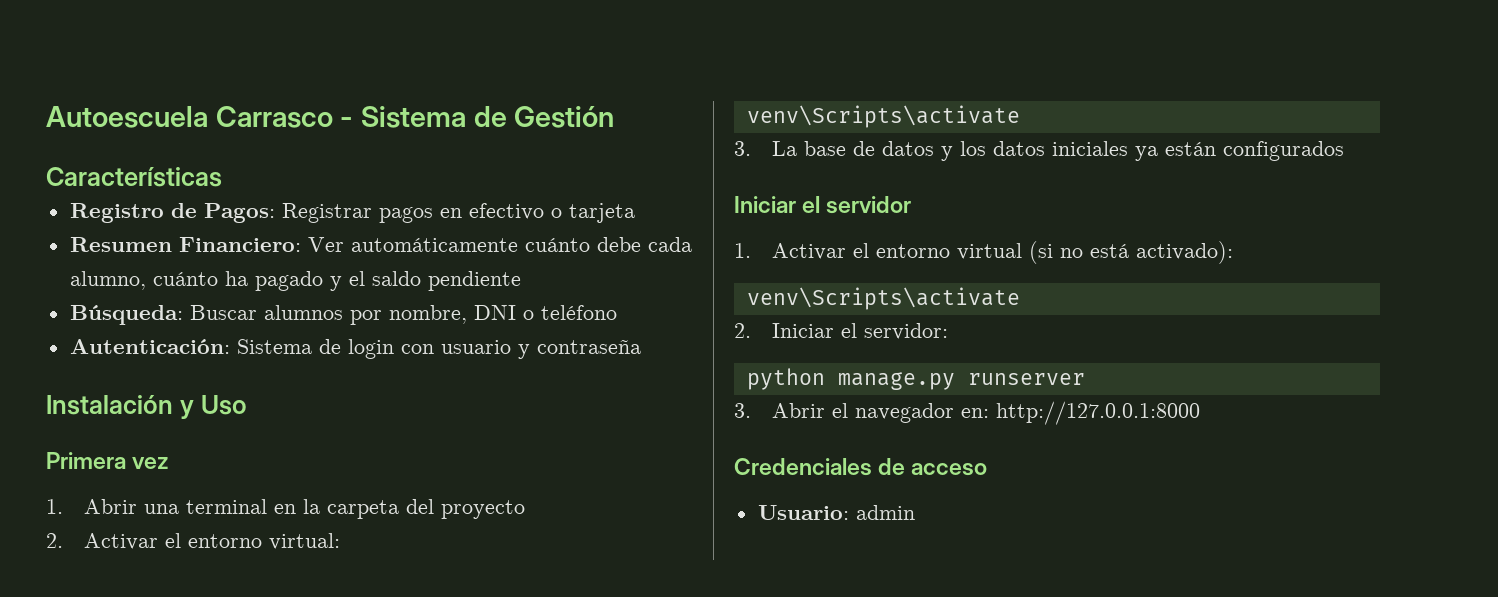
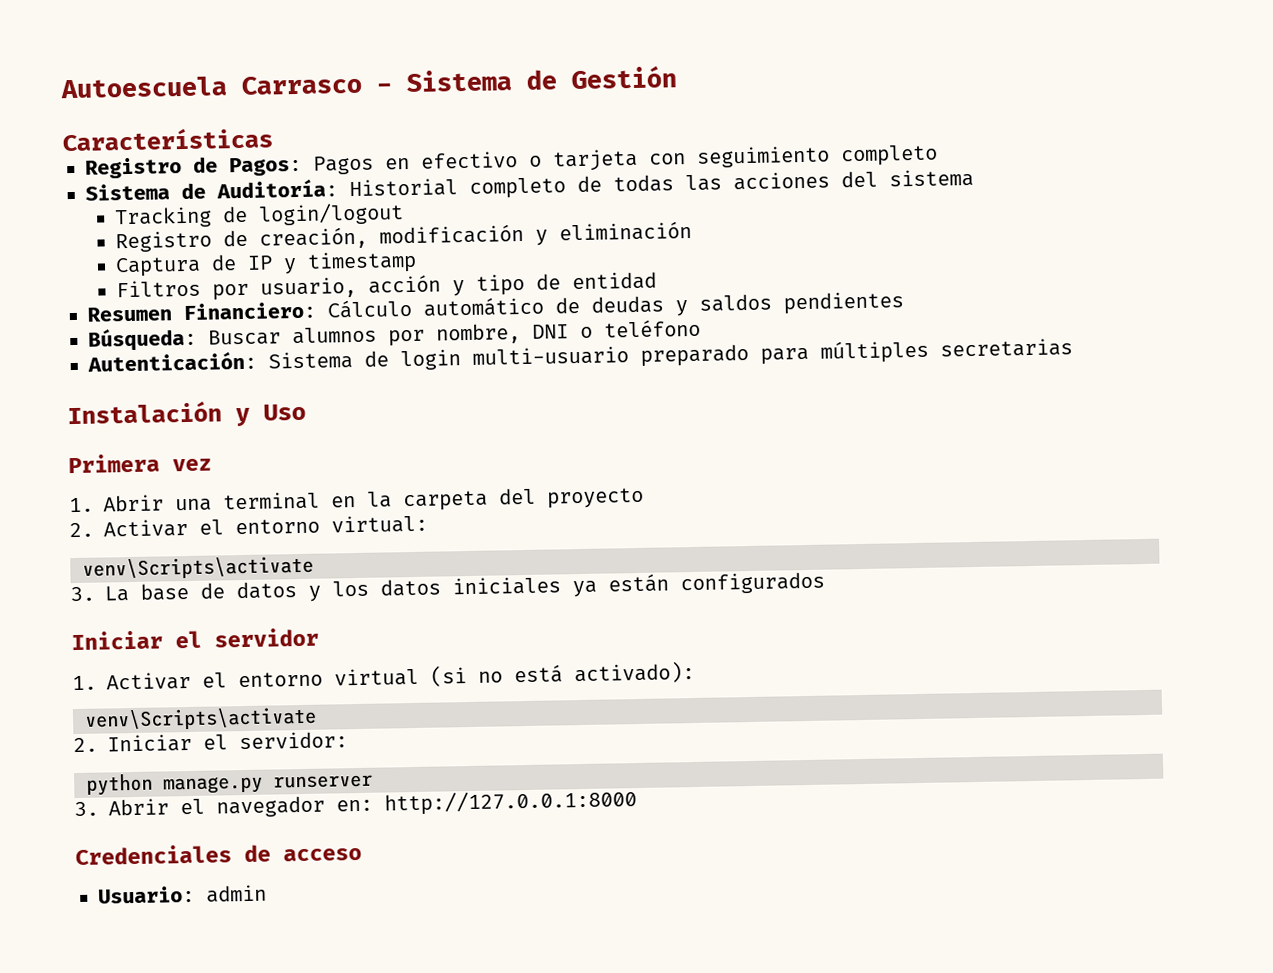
- Registro de Pagos: Registrar pagos en efectivo o tarjeta
- Resumen Financiero: Ver automáticamente cuánto debe cada alumno, cuánto ha pagado y el saldo pendiente
+ Registro de Pagos: Pagos en efectivo o tarjeta con seguimiento completo
+ Sistema de Auditoría: Historial completo de todas las acciones del sistema
+ Tracking de login/logout
+ Registro de creación, modificación y eliminación
+ Captura de IP y timestamp
+ Filtros por usuario, acción y tipo de entidad
+ Resumen Financiero: Cálculo automático de deudas y saldos pendientes
- Autenticación: Sistema de login con usuario y contraseña
+ Autenticación: Sistema de login multi-usuario preparado para múltiples secretarias

